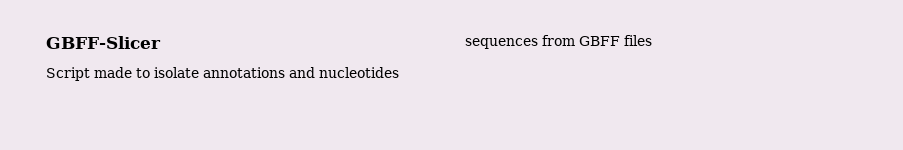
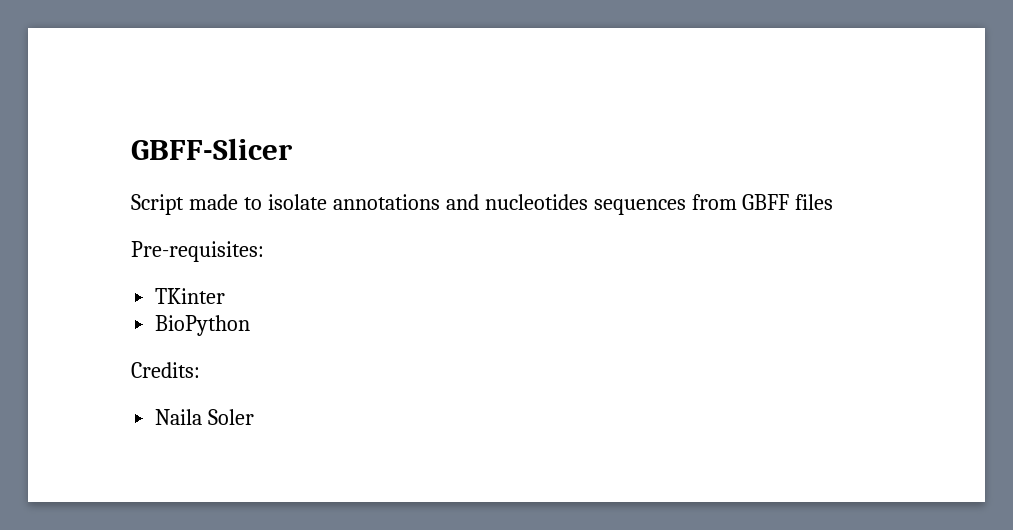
+ Pre-requisites:
+ TKinter
+ BioPython
+ Credits:
+ Naila Soler

